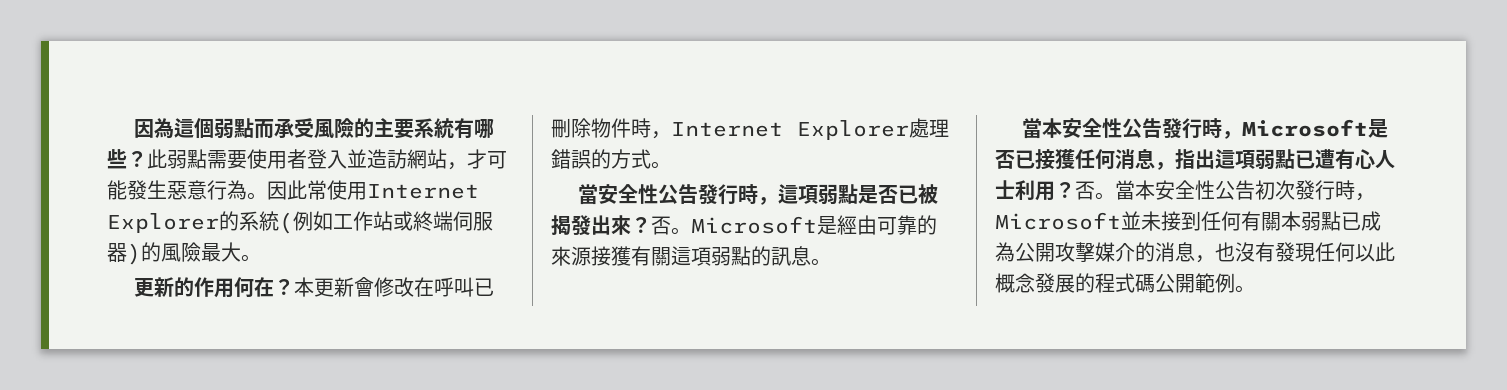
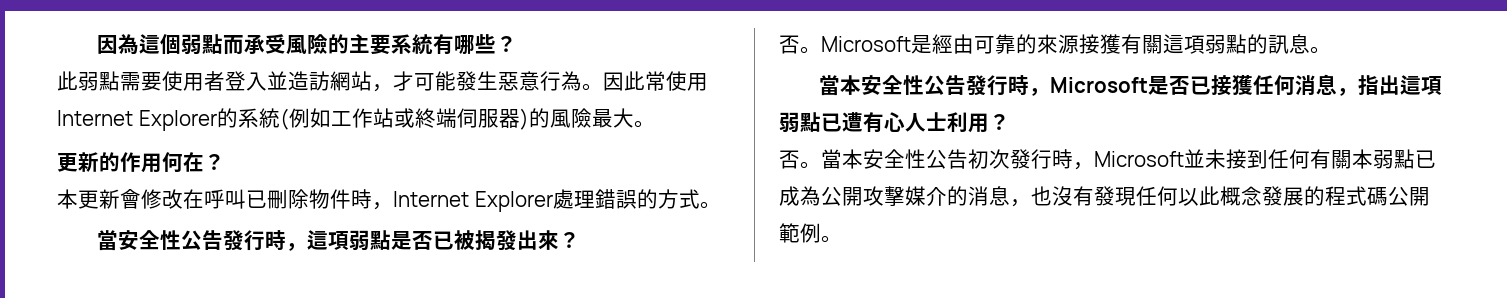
- 因為這個弱點而承受風險的主要系統有哪些？此弱點需要使用者登入並造訪網站，才可能發生惡意行為。
+ 因為這個弱點而承受風險的主要系統有哪些？
+ 此弱點需要使用者登入並造訪網站，才可能發生惡意行為。
- 更新的作用何在？本更新會修改在呼叫已刪除物件時，Internet Explorer處理錯誤的方式。
+ 更新的作用何在？
+ 本更新會修改在呼叫已刪除物件時，Internet Explorer處理錯誤的方式。
- 當安全性公告發行時，這項弱點是否已被揭發出來？否。
+ 當安全性公告發行時，這項弱點是否已被揭發出來？
+ 否。
- 當本安全性公告發行時，Microsoft是否已接獲任何消息，指出這項弱點已遭有心人士利用？否。
+ 當本安全性公告發行時，Microsoft是否已接獲任何消息，指出這項弱點已遭有心人士利用？
+ 否。

